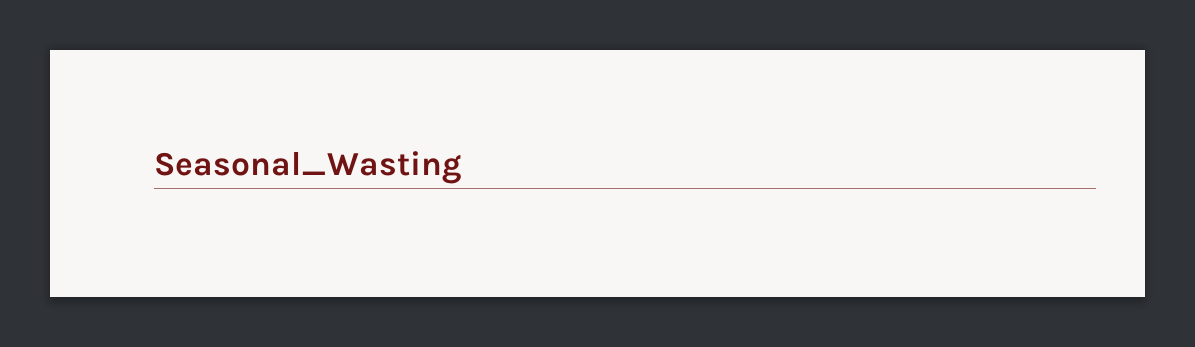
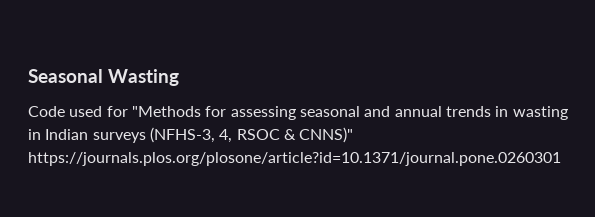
- Seasonal_Wasting
+ Seasonal Wasting
+ Code used for "Methods for assessing seasonal and annual trends in wasting in Indian surveys (NFHS-3, 4, RSOC & CNNS)" https://journals.plos.org/plosone/article?id=10.1371/journal.pone.0260301

